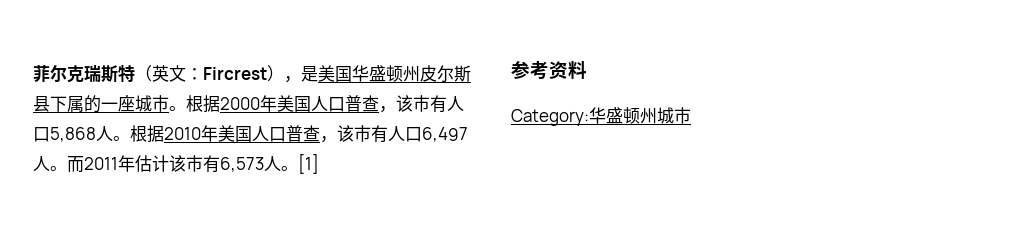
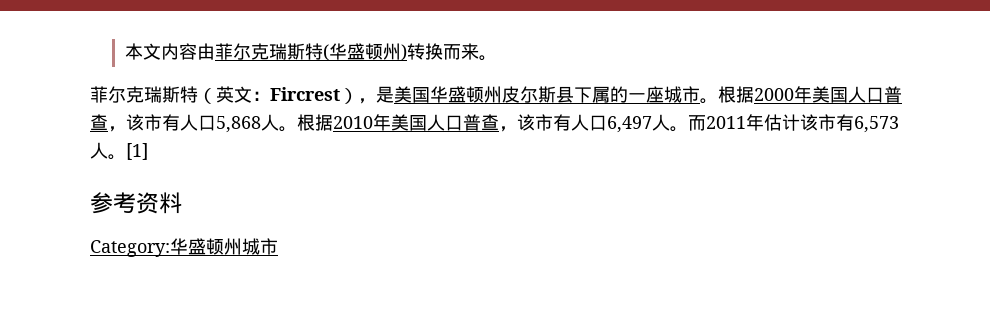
+ 本文内容由菲尔克瑞斯特(华盛顿州)转换而来。

